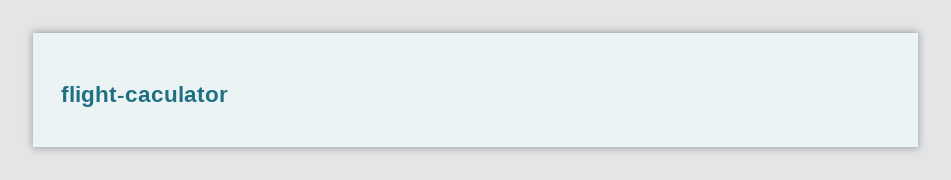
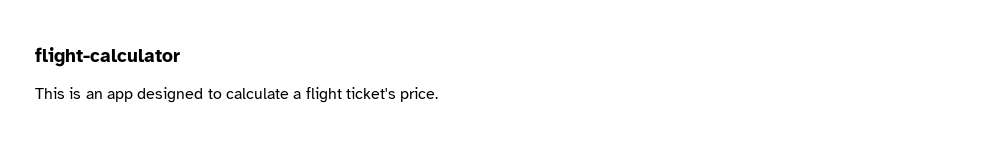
- flight-caculator
+ flight-calculator
+ This is an app designed to calculate a flight ticket's price.

